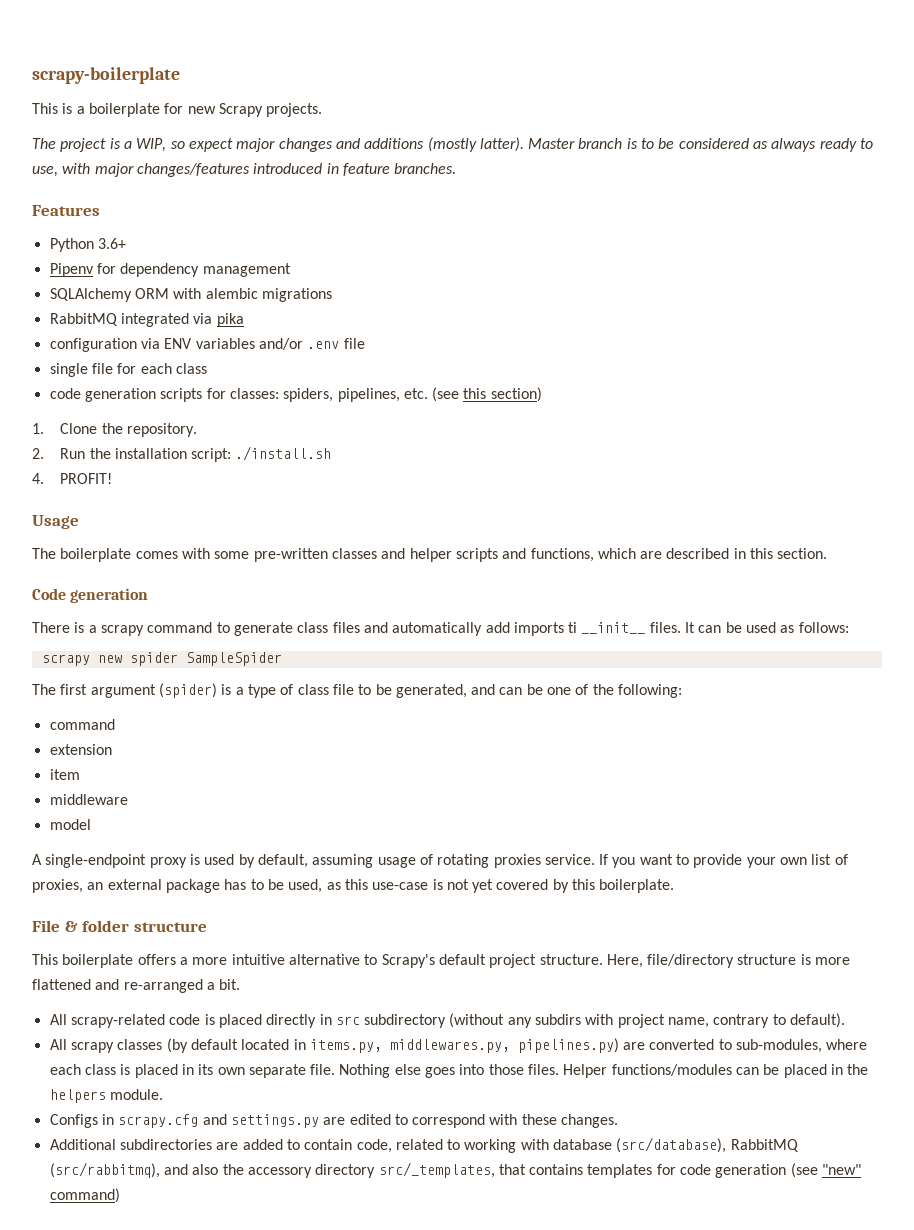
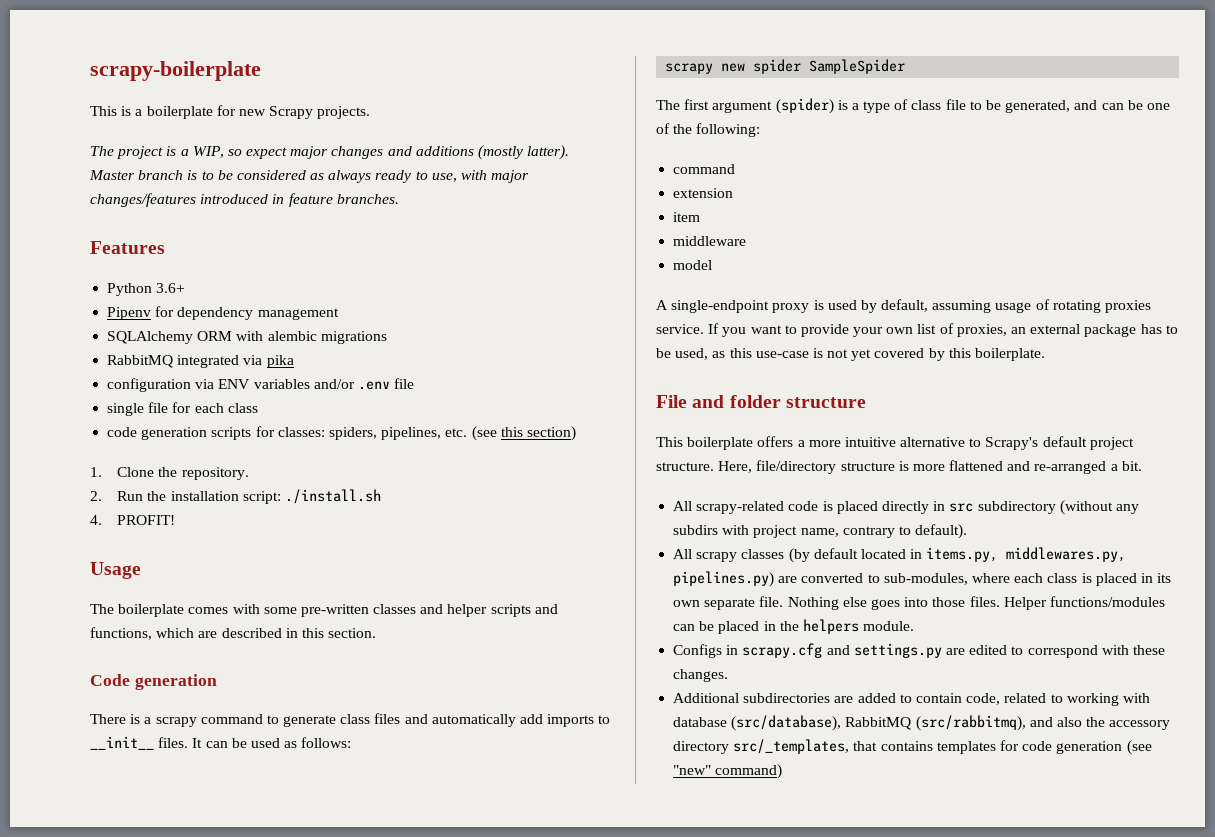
- There is a scrapy command to generate class files and automatically add imports ti __init__ files.
+ There is a scrapy command to generate class files and automatically add imports to __init__ files.
- File & folder structure
+ File and folder structure

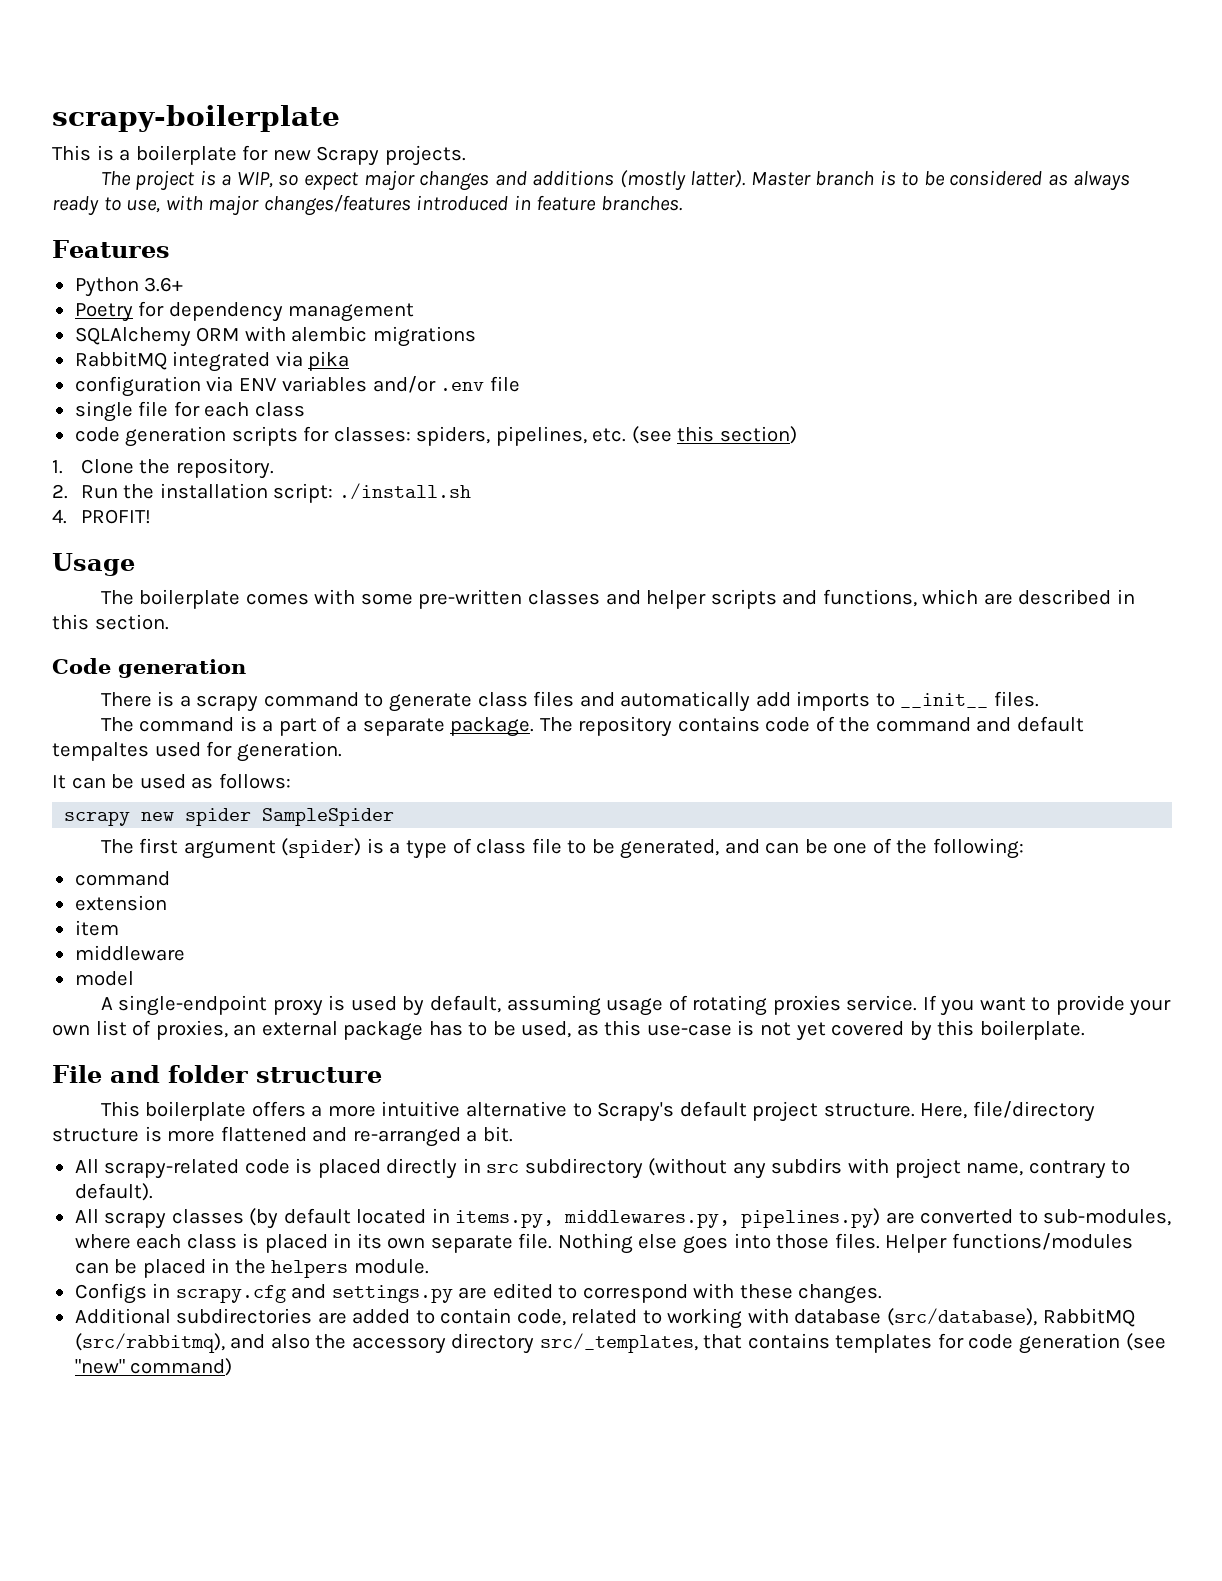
- Pipenv for dependency management
+ Poetry for dependency management
- There is a scrapy command to generate class files and automatically add imports to __init__ files. It can be used as follows:
+ There is a scrapy command to generate class files and automatically add imports to __init__ files.
+ The command is a part of a separate package. The repository contains code of the command and default tempaltes used for generation.
+ It can be used as follows:

